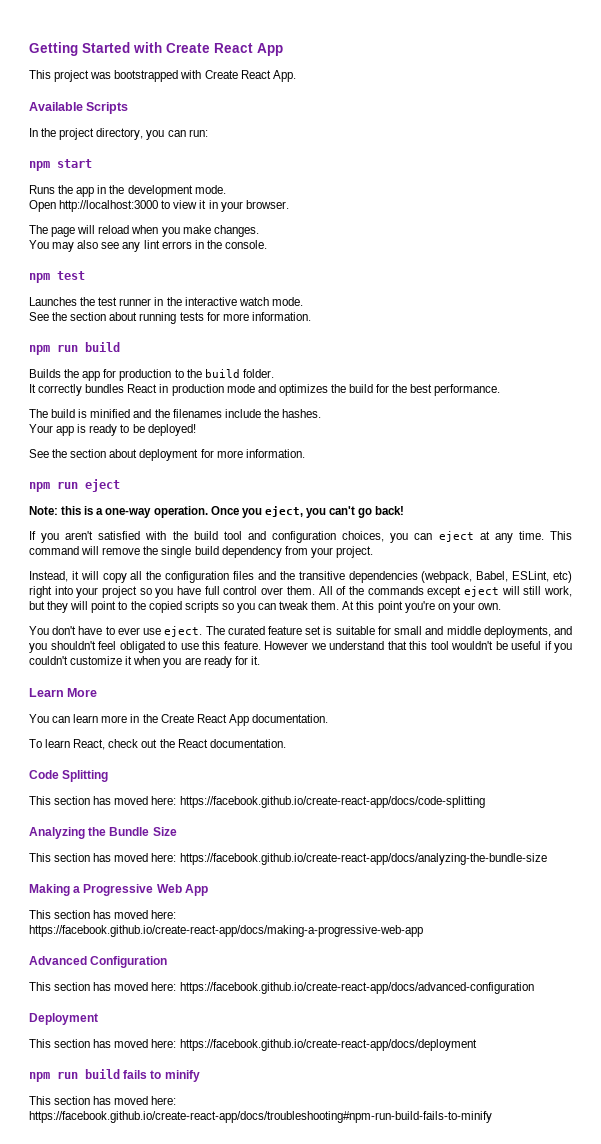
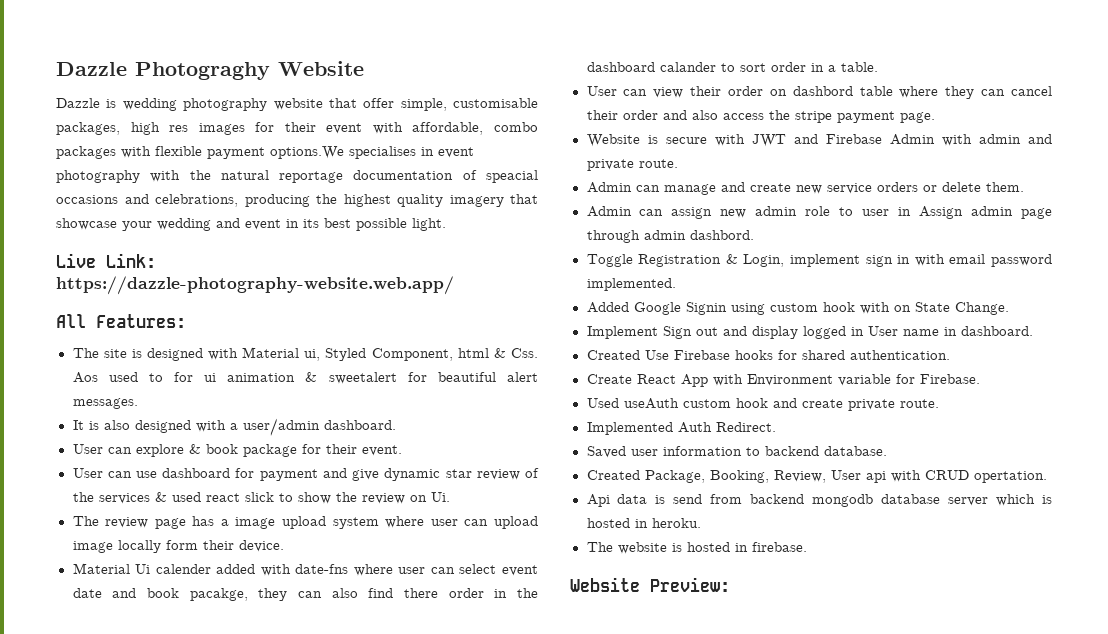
- Getting Started with Create React App
- This project was bootstrapped with Create React App.
- Available Scripts
- In the project directory, you can run:
- npm start
- Runs the app in the development mode.
- Open http://localhost:3000 to view it in your browser.
- The page will reload when you make changes.
- You may also see any lint errors in the console.
- npm test
- Launches the test runner in the interactive watch mode.
- See the section about running tests for more information.
- npm run build
- Builds the app for production to the build folder.
- It correctly bundles React in production mode and optimizes the build for the best performance.
- The build is minified and the filenames include the hashes.
- Your app is ready to be deployed!
- See the section about deployment for more information.
- npm run eject
- Note: this is a one-way operation. Once you eject, you can't go back!
- If you aren't satisfied with the build tool and configuration choices, you can eject at any time. This command will remove the single build dependency from your project.
- Instead, it will copy all the configuration files and the transitive dependencies (webpack, Babel, ESLint, etc) right into your project so you have full control over them. All of the commands except eject will still work, but they will point to the copied scripts so you can tweak them. At this point you're on your own.
- You don't have to ever use eject. The curated feature set is suitable for small and middle deployments, and you shouldn't feel obligated to use this feature. However we understand that this tool wouldn't be useful if you couldn't customize it when you are ready for it.
- Learn More
- You can learn more in the Create React App documentation.
- To learn React, check out the React documentation.
- Code Splitting
- This section has moved here: https://facebook.github.io/create-react-app/docs/code-splitting
- Analyzing the Bundle Size
- This section has moved here: https://facebook.github.io/create-react-app/docs/analyzing-the-bundle-size
- Making a Progressive Web App
- This section has moved here: https://facebook.github.io/create-react-app/docs/making-a-progressive-web-app
- Advanced Configuration
- This section has moved here: https://facebook.github.io/create-react-app/docs/advanced-configuration
- Deployment
- This section has moved here: https://facebook.github.io/create-react-app/docs/deployment
- npm run build fails to minify
- This section has moved here: https://facebook.github.io/create-react-app/docs/troubleshooting#npm-run-build-fails-to-minify
+ Dazzle Photograghy Website
+ Dazzle is wedding photography website that offer simple, customisable packages, high res images for their event with affordable, combo packages with flexible payment options.We specialises in event photography with the natural reportage documentation of speacial occasions and celebrations, producing the highest quality imagery that showcase your wedding and event in its best possible light.
+ Live Link: https://dazzle-photography-website.web.app/
+ All Features:
+ The site is designed with Material ui, Styled Component, html & Css. Aos used to for ui animation & sweetalert for beautiful alert messages.
+ It is also designed with a user/admin dashboard.
+ User can explore & book package for their event.
+ User can use dashboard for payment and give dynamic star review of the services & used react slick to show the review on Ui.
+ The review page has a image upload system where user can upload image locally form their device.
+ Material Ui calender added with date-fns where user can select event date and book pacakge, they can also find there order in the dashboard calander to sort order in a table.
+ User can view their order on dashbord table where they can cancel their order and also access the stripe payment page.
+ Website is secure with JWT and Firebase Admin with admin and private route.
+ Admin can manage and create new service orders or delete them.
+ Admin can assign new admin role to user in Assign admin page through admin dashbord.
+ Toggle Registration & Login, implement sign in with email password implemented.
+ Added Google Signin using custom hook with on State Change.
+ Implement Sign out and display logged in User name in dashboard.
+ Created Use Firebase hooks for shared authentication.
+ Create React App with Environment variable for Firebase.
+ Used useAuth custom hook and create private route.
+ Implemented Auth Redirect.
+ Saved user information to backend database.
+ Created Package, Booking, Review, User api with CRUD opertation.
+ Api data is send from backend mongodb database server which is hosted in heroku.
+ The website is hosted in firebase.
+ Website Preview:

